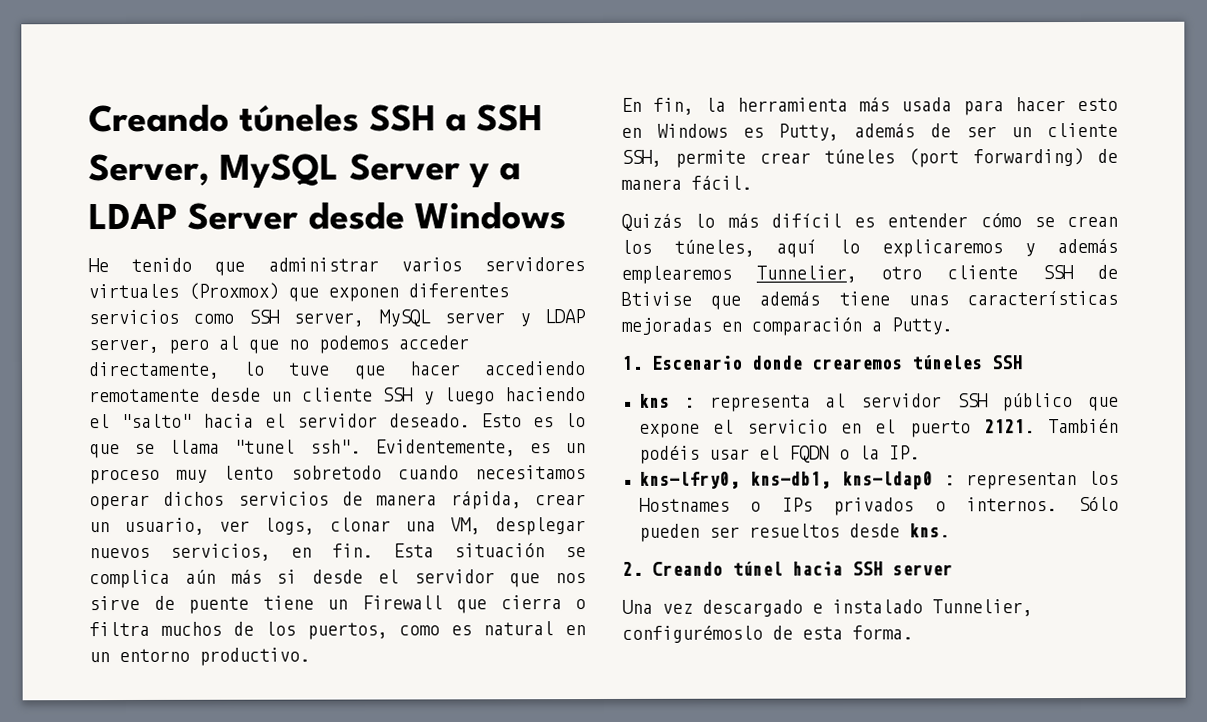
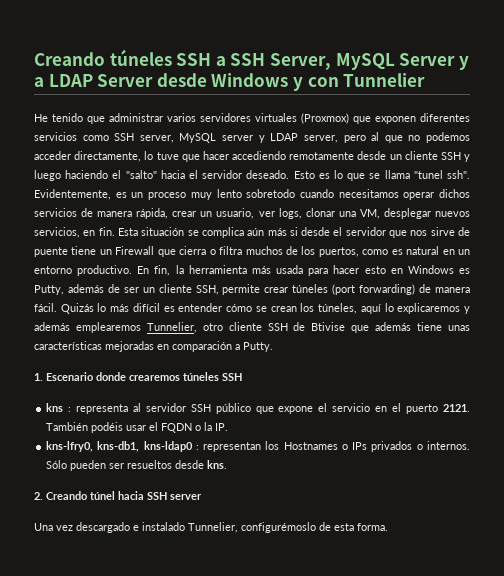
- Creando túneles SSH a SSH Server, MySQL Server y a LDAP Server desde Windows
+ Creando túneles SSH a SSH Server, MySQL Server y a LDAP Server desde Windows y con Tunnelier
- Esta situación se complica aún más si desde el servidor que nos sirve de puente tiene un Firewall que cierra o filtra muchos de los puertos, como es natural en un entorno productivo.
- En fin, la herramienta más usada para hacer esto en Windows es Putty, además de ser un cliente SSH, permite crear túneles (port forwarding) de manera fácil.
- Quizás lo más difícil es entender cómo se crean los túneles, aquí lo explicaremos y además emplearemos Tunnelier, otro cliente SSH de Btivise que además tiene unas características mejoradas en comparación a Putty.
+ Esta situación se complica aún más si desde el servidor que nos sirve de puente tiene un Firewall que cierra o filtra muchos de los puertos, como es natural en un entorno productivo. En fin, la herramienta más usada para hacer esto en Windows es Putty, además de ser un cliente SSH, permite crear túneles (port forwarding) de manera fácil. Quizás lo más difícil es entender cómo se crean los túneles, aquí lo explicaremos y además emplearemos Tunnelier, otro cliente SSH de Btivise que además tiene unas características mejoradas en comparación a Putty.

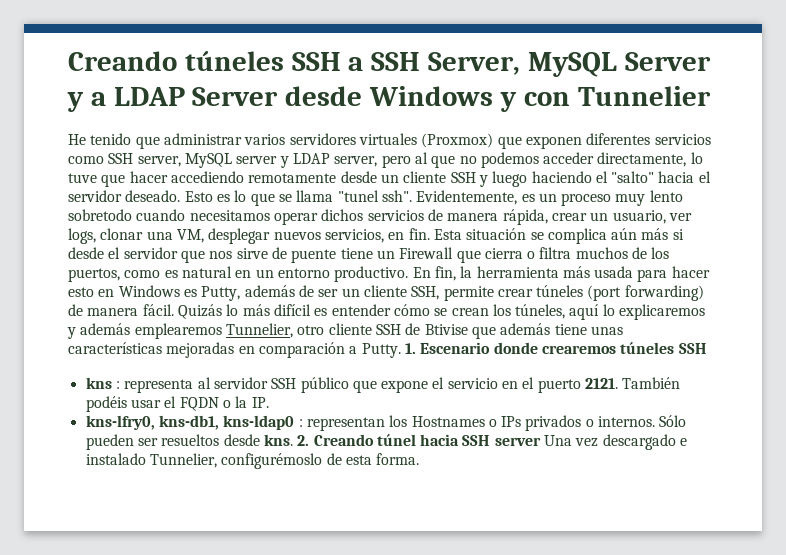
- Quizás lo más difícil es entender cómo se crean los túneles, aquí lo explicaremos y además emplearemos Tunnelier, otro cliente SSH de Btivise que además tiene unas características mejoradas en comparación a Putty.
- 1. Escenario donde crearemos túneles SSH
+ Quizás lo más difícil es entender cómo se crean los túneles, aquí lo explicaremos y además emplearemos Tunnelier, otro cliente SSH de Btivise que además tiene unas características mejoradas en comparación a Putty. 1. Escenario donde crearemos túneles SSH
- Sólo pueden ser resueltos desde kns.
- 2. Creando túnel hacia SSH server
- Una vez descargado e instalado Tunnelier, configurémoslo de esta forma.
+ Sólo pueden ser resueltos desde kns. 2. Creando túnel hacia SSH server Una vez descargado e instalado Tunnelier, configurémoslo de esta forma.

